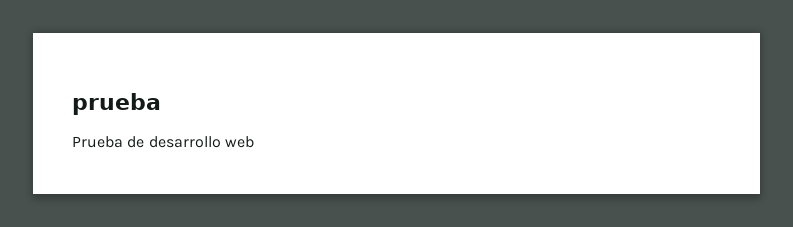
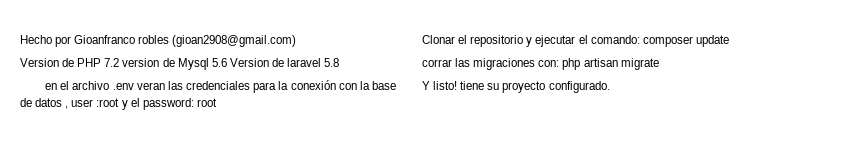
- prueba
- Prueba de desarrollo web
+ Hecho por Gioanfranco robles (gioan2908@gmail.com)
+ Version de PHP 7.2 version de Mysql 5.6 Version de laravel 5.8
+ en el archivo .env veran las credenciales para la conexión con la base de datos , user :root y el password: root
+ Clonar el repositorio y ejecutar el comando: composer update
+ corrar las migraciones con: php artisan migrate
+ Y listo! tiene su proyecto configurado.

